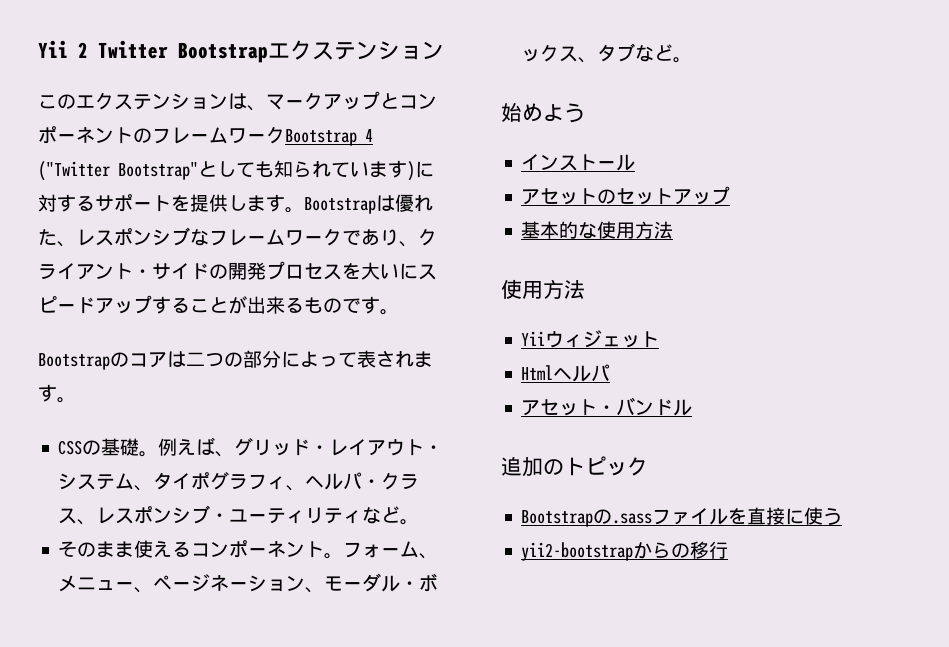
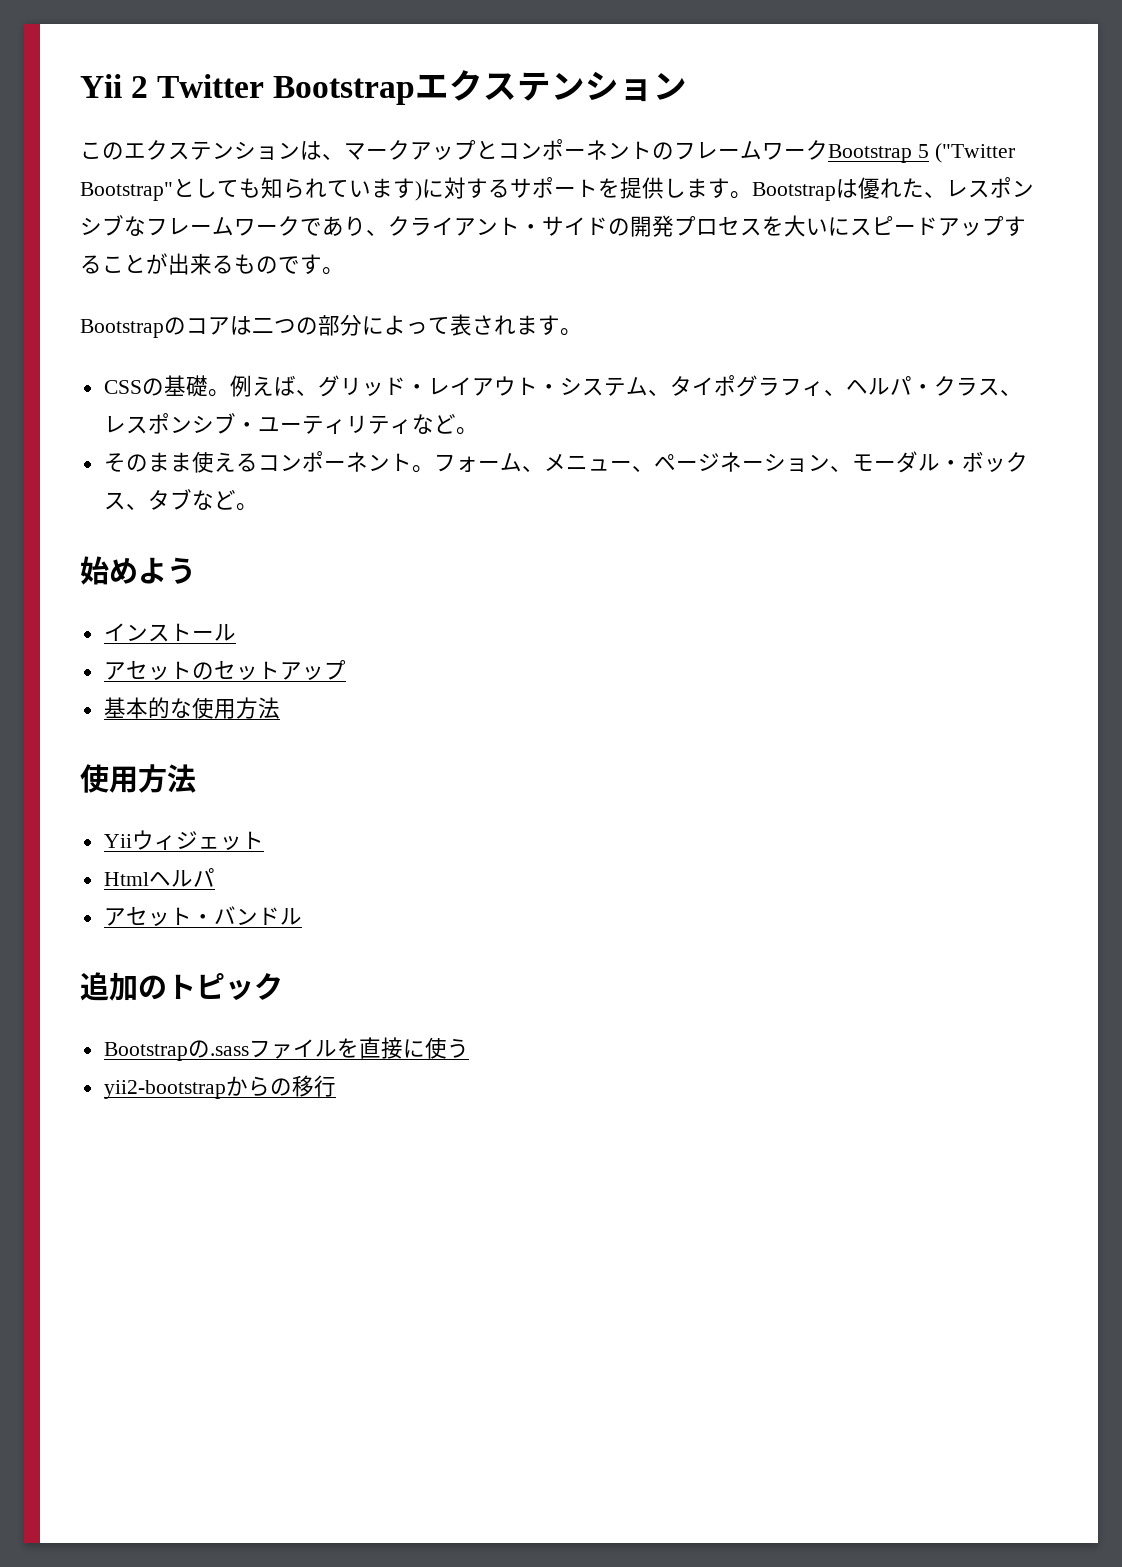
- このエクステンションは、マークアップとコンポーネントのフレームワークBootstrap 4 ("Twitter Bootstrap"としても知られています)に対するサポートを提供します。
+ このエクステンションは、マークアップとコンポーネントのフレームワークBootstrap 5 ("Twitter Bootstrap"としても知られています)に対するサポートを提供します。

